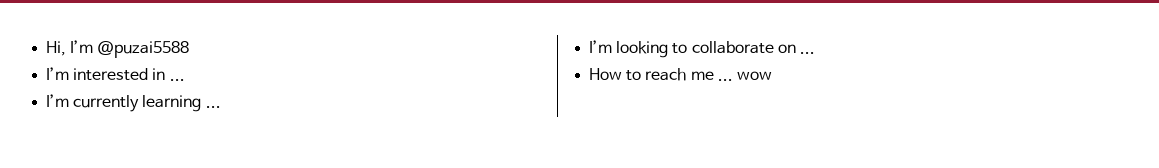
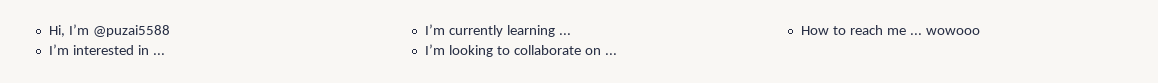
- How to reach me ... wow
+ How to reach me ... wowooo

